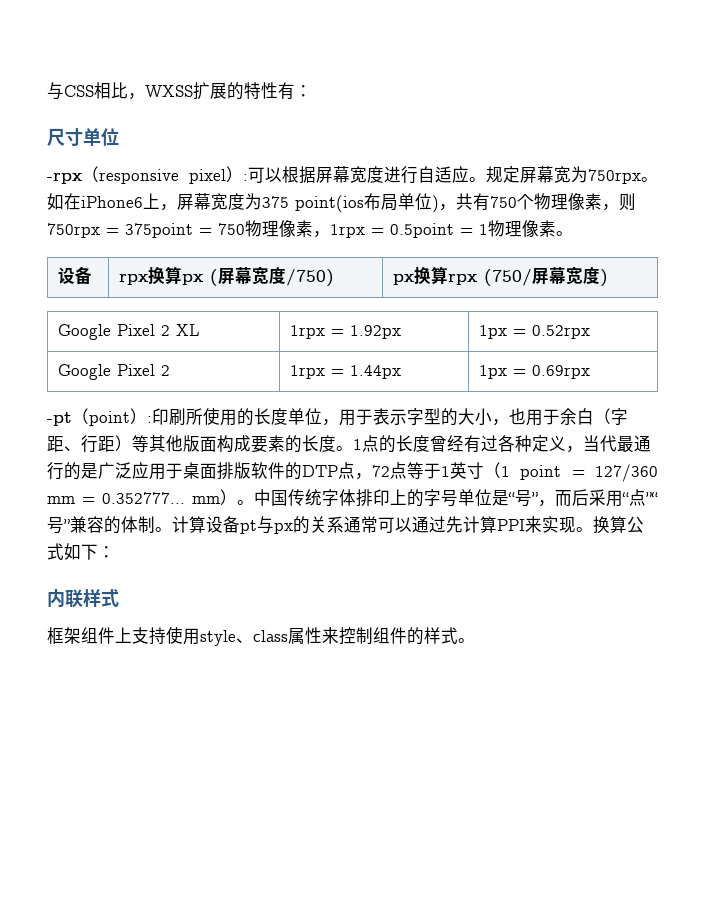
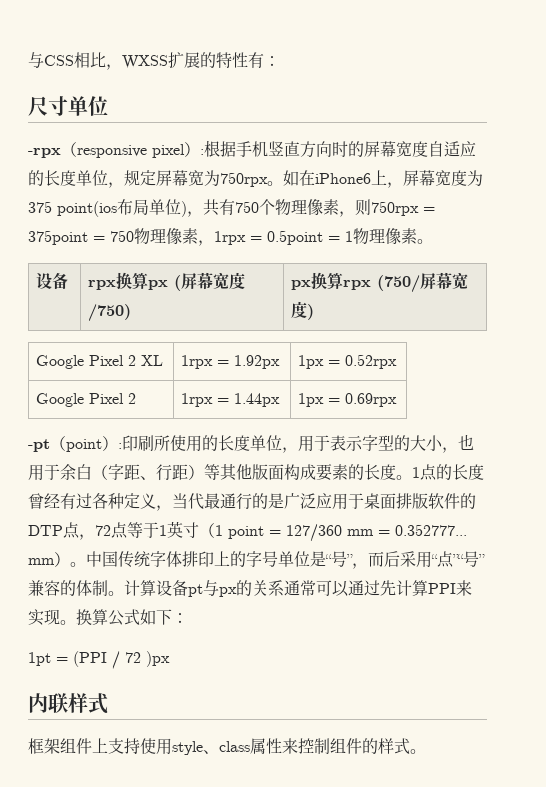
- -rpx（responsive pixel）:可以根据屏幕宽度进行自适应。规定屏幕宽为750rpx。
+ -rpx（responsive pixel）:根据手机竖直方向时的屏幕宽度自适应的长度单位，规定屏幕宽为750rpx。
+ 1pt = (PPI / 72 )px

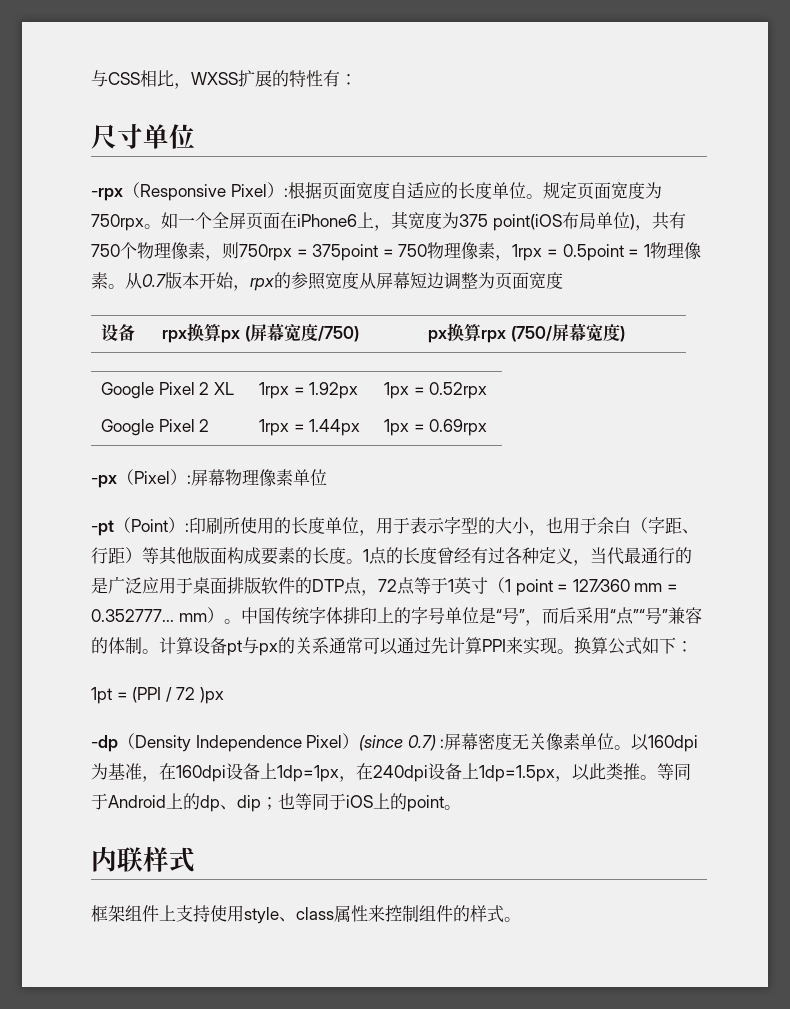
- -rpx（responsive pixel）:根据手机竖直方向时的屏幕宽度自适应的长度单位，规定屏幕宽为750rpx。如在iPhone6上，屏幕宽度为375 point(ios布局单位)，共有750个物理像素，则750rpx = 375point = 750物理像素，1rpx = 0.5point = 1物理像素。
+ -rpx（Responsive Pixel）:根据页面宽度自适应的长度单位。规定页面宽度为750rpx。如一个全屏页面在iPhone6上，其宽度为375 point(iOS布局单位)，共有750个物理像素，则750rpx = 375point = 750物理像素，1rpx = 0.5point = 1物理像素。从0.7版本开始，rpx的参照宽度从屏幕短边调整为页面宽度
+ -px（Pixel）:屏幕物理像素单位
- -pt（point）:印刷所使用的长度单位，用于表示字型的大小，也用于余白（字距、行距）等其他版面构成要素的长度。
+ -pt（Point）:印刷所使用的长度单位，用于表示字型的大小，也用于余白（字距、行距）等其他版面构成要素的长度。
+ -dp（Density Independence Pixel）(since 0.7) :屏幕密度无关像素单位。以160dpi为基准，在160dpi设备上1dp=1px，在240dpi设备上1dp=1.5px，以此类推。等同于Android上的dp、dip；也等同于iOS上的point。

